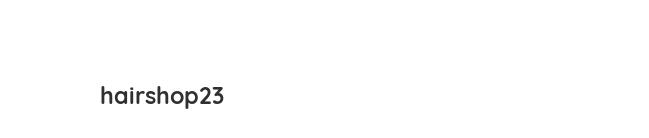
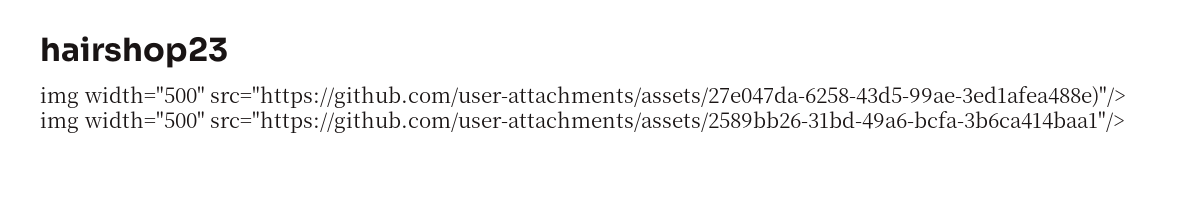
+ img width="500" src="https://github.com/user-attachments/assets/27e047da-6258-43d5-99ae-3ed1afea488e)"/> img width="500" src="https://github.com/user-attachments/assets/2589bb26-31bd-49a6-bcfa-3b6ca414baa1"/>

